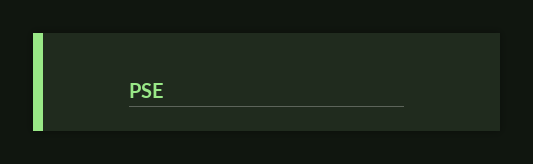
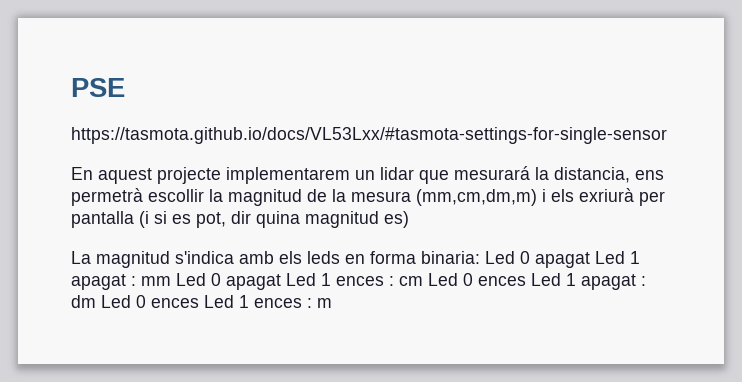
+ https://tasmota.github.io/docs/VL53Lxx/#tasmota-settings-for-single-sensor
+ En aquest projecte implementarem un lidar que mesurará la distancia, ens permetrà escollir la magnitud de la mesura (mm,cm,dm,m) i els exriurà per pantalla (i si es pot, dir quina magnitud es)
+ La magnitud s'indica amb els leds en forma binaria: Led 0 apagat Led 1 apagat : mm Led 0 apagat Led 1 ences : cm Led 0 ences Led 1 apagat : dm Led 0 ences Led 1 ences : m

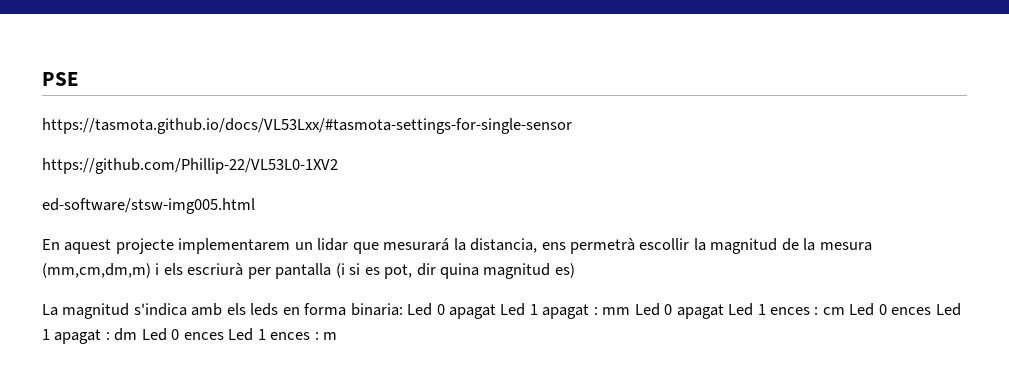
+ https://github.com/Phillip-22/VL53L0-1XV2
+ ed-software/stsw-img005.html
- En aquest projecte implementarem un lidar que mesurará la distancia, ens permetrà escollir la magnitud de la mesura (mm,cm,dm,m) i els exriurà per pantalla (i si es pot, dir quina magnitud es)
+ En aquest projecte implementarem un lidar que mesurará la distancia, ens permetrà escollir la magnitud de la mesura (mm,cm,dm,m) i els escriurà per pantalla (i si es pot, dir quina magnitud es)

